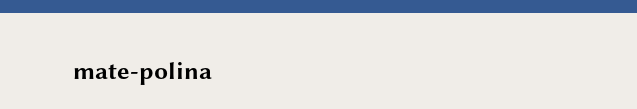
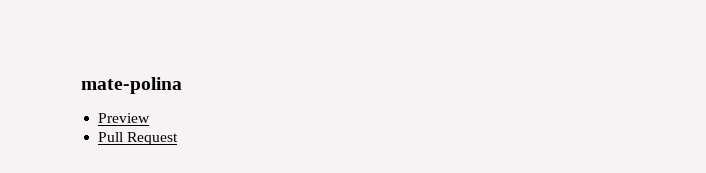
+ Preview
+ Pull Request

